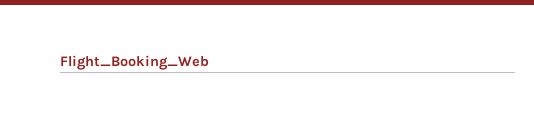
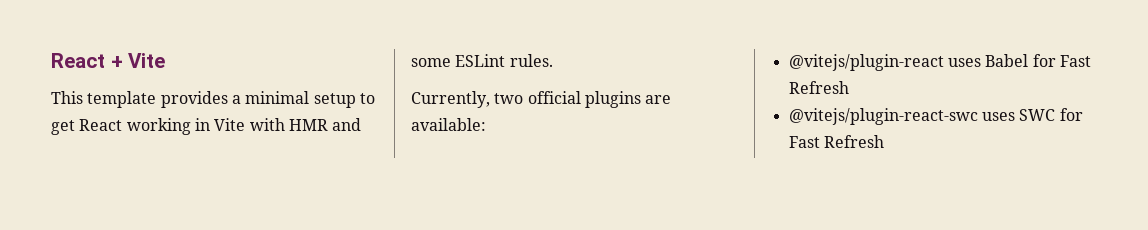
- Flight_Booking_Web
+ React + Vite
+ This template provides a minimal setup to get React working in Vite with HMR and some ESLint rules.
+ Currently, two official plugins are available:
+ @vitejs/plugin-react uses Babel for Fast Refresh
+ @vitejs/plugin-react-swc uses SWC for Fast Refresh

